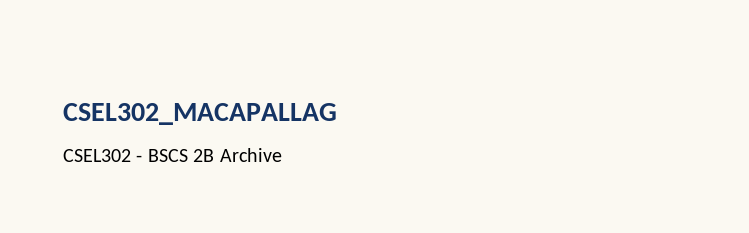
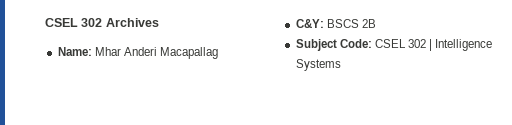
- CSEL302_MACAPALLAG
- CSEL302 - BSCS 2B Archive
+ CSEL 302 Archives
+ Name: Mhar Anderi Macapallag
+ C&Y: BSCS 2B
+ Subject Code: CSEL 302 | Intelligence Systems

